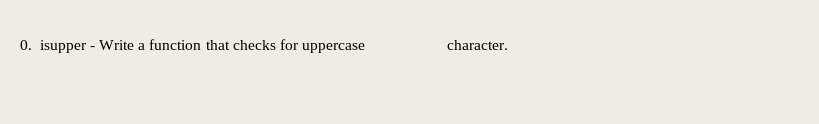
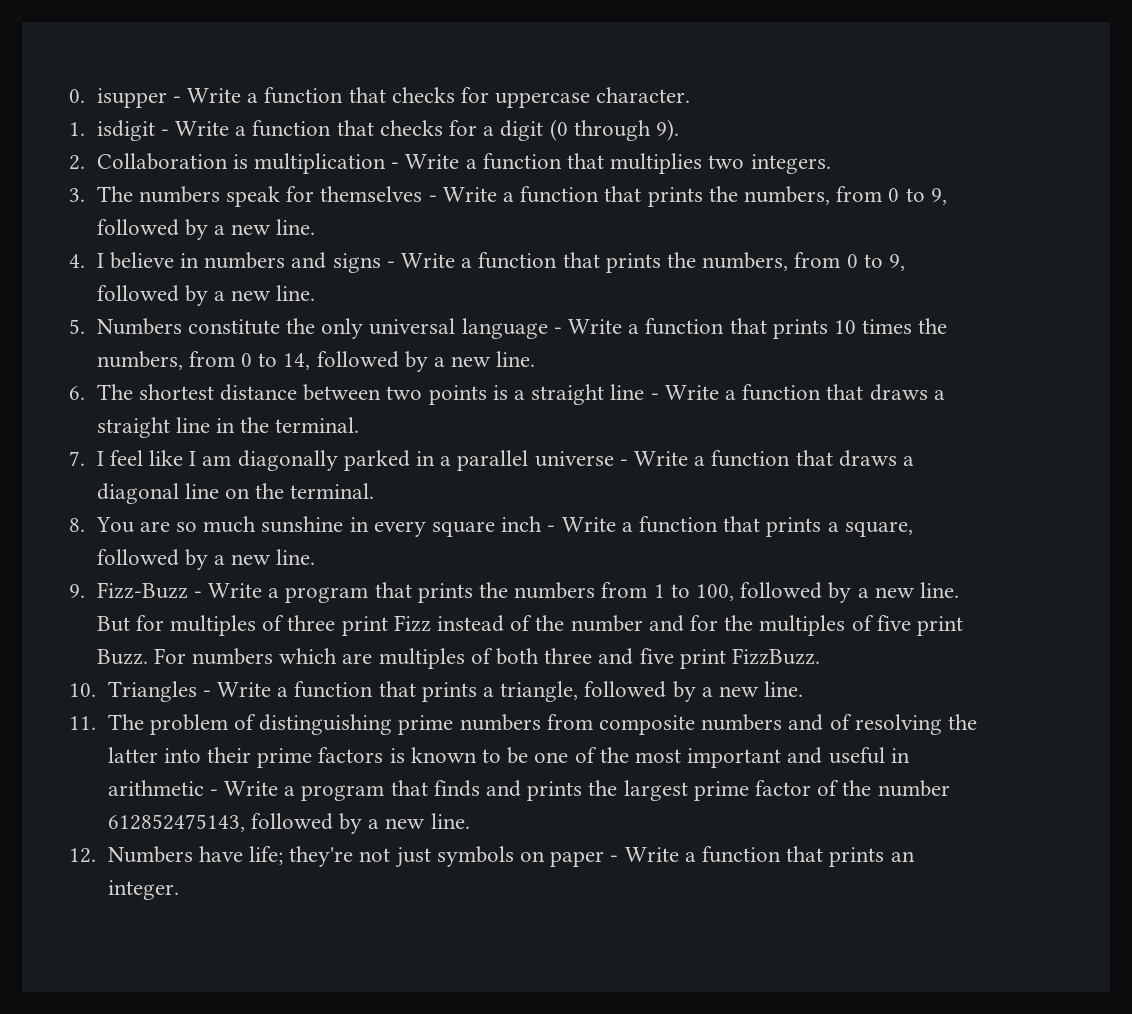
+ 1. isdigit - Write a function that checks for a digit (0 through 9).
+ 2. Collaboration is multiplication - Write a function that multiplies two integers.
+ 3. The numbers speak for themselves - Write a function that prints the numbers, from 0 to 9, followed by a new line.
+ 4. I believe in numbers and signs - Write a function that prints the numbers, from 0 to 9, followed by a new line.
+ 5. Numbers constitute the only universal language - Write a function that prints 10 times the numbers, from 0 to 14, followed by a new line.
+ 6. The shortest distance between two points is a straight line - Write a function that draws a straight line in the terminal.
+ 7. I feel like I am diagonally parked in a parallel universe - Write a function that draws a diagonal line on the terminal.
+ 8. You are so much sunshine in every square inch - Write a function that prints a square, followed by a new line.
+ 9. Fizz-Buzz - Write a program that prints the numbers from 1 to 100, followed by a new line. But for multiples of three print Fizz instead of the number and for the multiples of five print Buzz. For numbers which are multiples of both three and five print FizzBuzz.
+ 10. Triangles - Write a function that prints a triangle, followed by a new line.
+ 11. The problem of distinguishing prime numbers from composite numbers and of resolving the latter into their prime factors is known to be one of the most important and useful in arithmetic - Write a program that finds and prints the largest prime factor of the number 612852475143, followed by a new line.
+ 12. Numbers have life; they're not just symbols on paper - Write a function that prints an integer.

